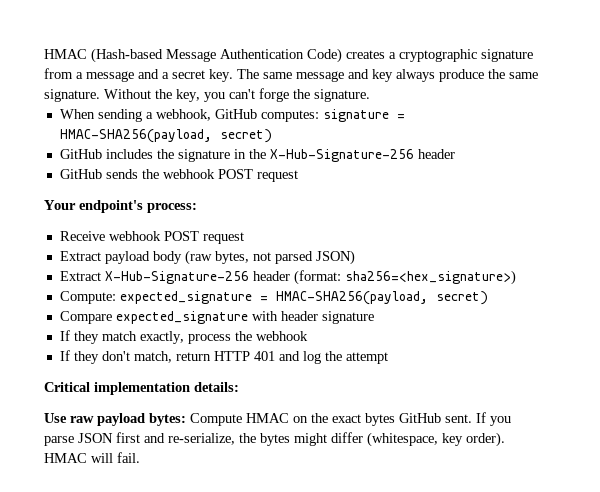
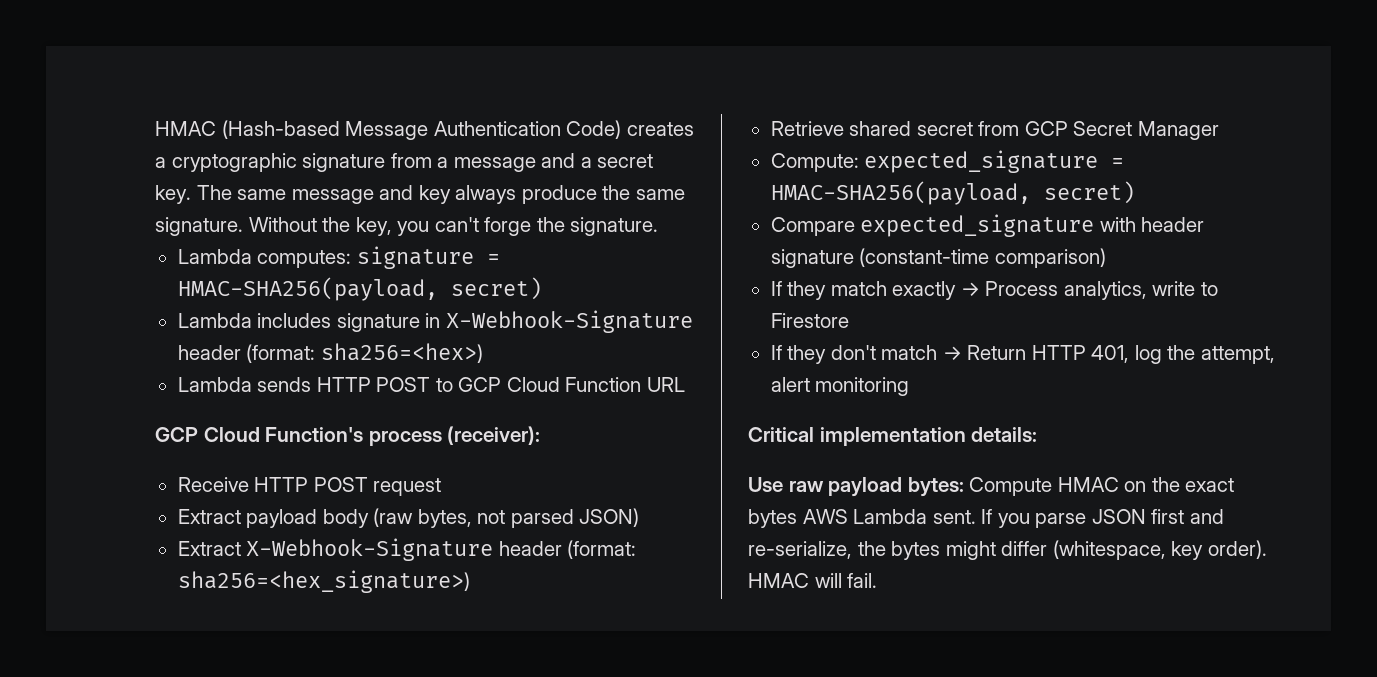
- When sending a webhook, GitHub computes: signature = HMAC-SHA256(payload, secret)
+ Lambda computes: signature = HMAC-SHA256(payload, secret)
- GitHub includes the signature in the X-Hub-Signature-256 header
- GitHub sends the webhook POST request
- Your endpoint's process:
+ Lambda includes signature in X-Webhook-Signature header (format: sha256=<hex>)
+ Lambda sends HTTP POST to GCP Cloud Function URL
+ GCP Cloud Function's process (receiver):
- Receive webhook POST request
+ Receive HTTP POST request
- Extract X-Hub-Signature-256 header (format: sha256=<hex_signature>)
+ Extract X-Webhook-Signature header (format: sha256=<hex_signature>)
+ Retrieve shared secret from GCP Secret Manager
- Compare expected_signature with header signature
+ Compare expected_signature with header signature (constant-time comparison)
- If they match exactly, process the webhook
- If they don't match, return HTTP 401 and log the attempt
+ If they match exactly → Process analytics, write to Firestore
+ If they don't match → Return HTTP 401, log the attempt, alert monitoring
- Use raw payload bytes: Compute HMAC on the exact bytes GitHub sent.
+ Use raw payload bytes: Compute HMAC on the exact bytes AWS Lambda sent.

